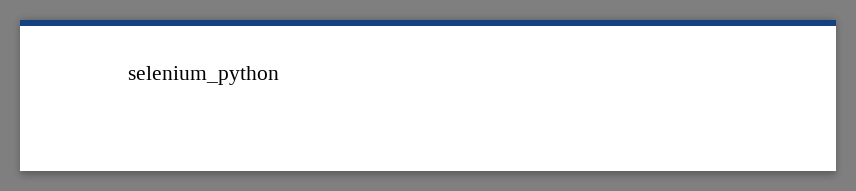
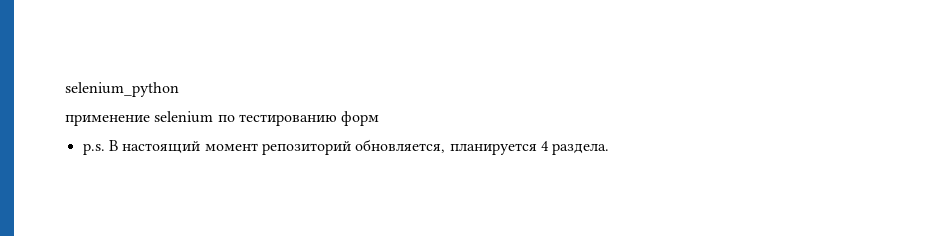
+ применение selenium по тестированию форм
+ p.s. В настоящий момент репозиторий обновляется, планируется 4 раздела.

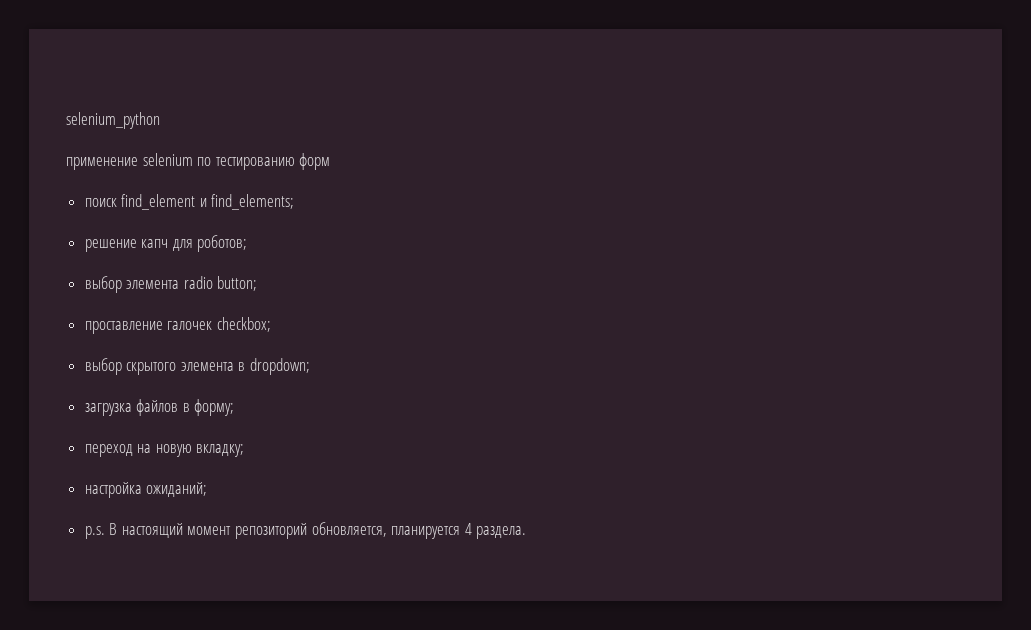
+ поиск find_element и find_elements;
+ решение капч для роботов;
+ выбор элемента radio button;
+ проставление галочек checkbox;
+ выбор скрытого элемента в dropdown;
+ загрузка файлов в форму;
+ переход на новую вкладку;
+ настройка ожиданий;

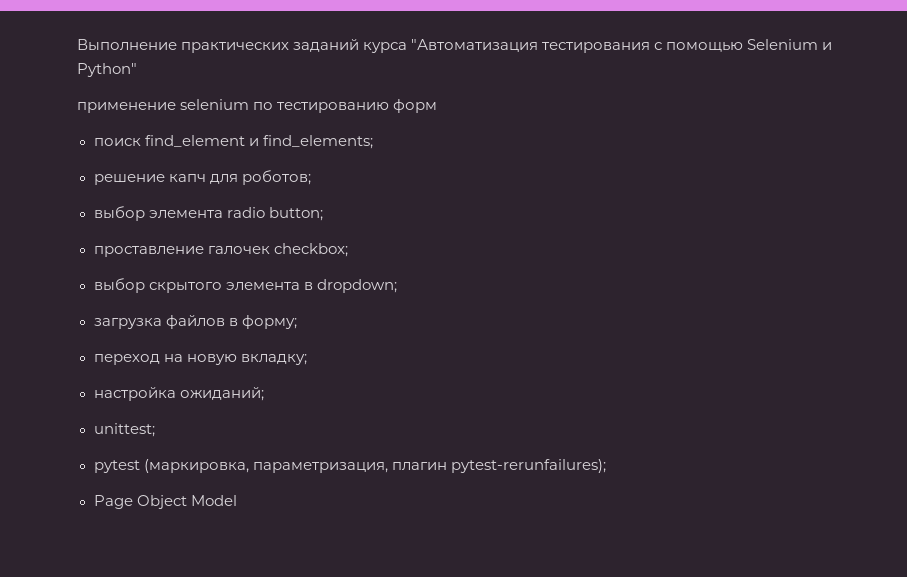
- selenium_python
+ Выполнение практических заданий курса "Автоматизация тестирования с помощью Selenium и Python"
- p.s. В настоящий момент репозиторий обновляется, планируется 4 раздела.
+ unittest;
+ pytest (маркировка, параметризация, плагин pytest-rerunfailures);
+ Page Object Model

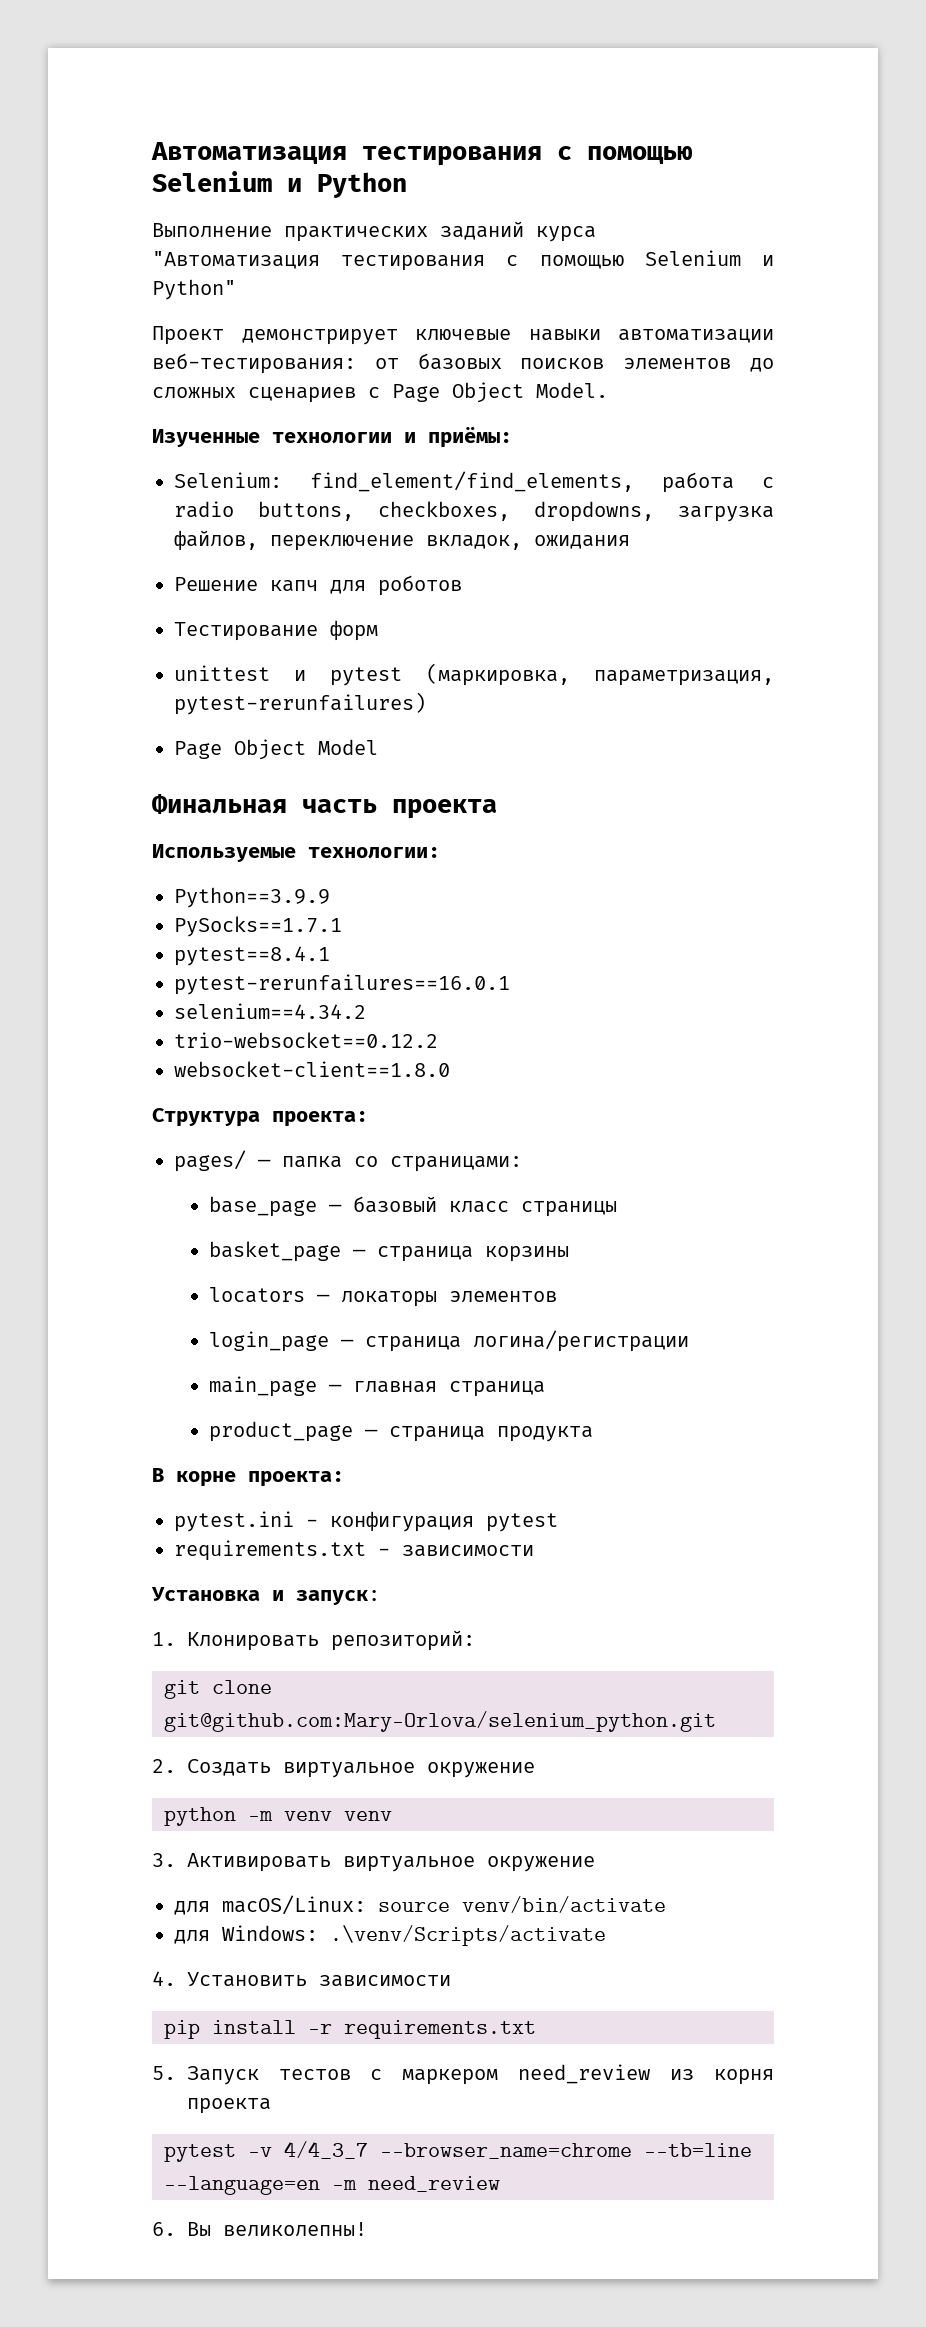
+ Автоматизация тестирования с помощью Selenium и Python
- применение selenium по тестированию форм
- поиск find_element и find_elements;
- решение капч для роботов;
- выбор элемента radio button;
- проставление галочек checkbox;
- выбор скрытого элемента в dropdown;
- загрузка файлов в форму;
- переход на новую вкладку;
- настройка ожиданий;
- unittest;
- pytest (маркировка, параметризация, плагин pytest-rerunfailures);
+ Проект демонстрирует ключевые навыки автоматизации веб-тестирования: от базовых поисков элементов до сложных сценариев с Page Object Model.
+ Изученные технологии и приёмы:
+ Selenium: find_element/find_elements, работа с radio buttons, checkboxes, dropdowns, загрузка файлов, переключение вкладок, ожидания
+ Решение капч для роботов
+ Тестирование форм
+ unittest и pytest (маркировка, параметризация, pytest-rerunfailures)
+ Финальная часть проекта
+ Используемые технологии:
+ Python==3.9.9
+ PySocks==1.7.1
+ pytest==8.4.1
+ pytest-rerunfailures==16.0.1
+ selenium==4.34.2
+ trio-websocket==0.12.2
+ websocket-client==1.8.0
+ Структура проекта:
+ pages/ — папка со страницами:
+ base_page — базовый класс страницы
+ basket_page — страница корзины
+ locators — локаторы элементов
+ login_page — страница логина/регистрации
+ main_page — главная страница
+ product_page — страница продукта
+ В корне проекта:
+ pytest.ini - конфигурация pytest
+ requirements.txt - зависимости
+ Установка и запуск:
+ 1. Клонировать репозиторий:
+ git clone git@github.com:Mary-Orlova/selenium_python.git
+ 2. Создать виртуальное окружение
+ python -m venv venv
+ 3. Активировать виртуальное окружение
+ для macOS/Linux: source venv/bin/activate
+ для Windows: .\venv/Scripts/activate
+ 4. Установить зависимости
+ pip install -r requirements.txt
+ 5. Запуск тестов с маркером need_review из корня проекта
+ pytest -v 4/4_3_7 --browser_name=chrome --tb=line --language=en -m need_review
+ 6. Вы великолепны!

